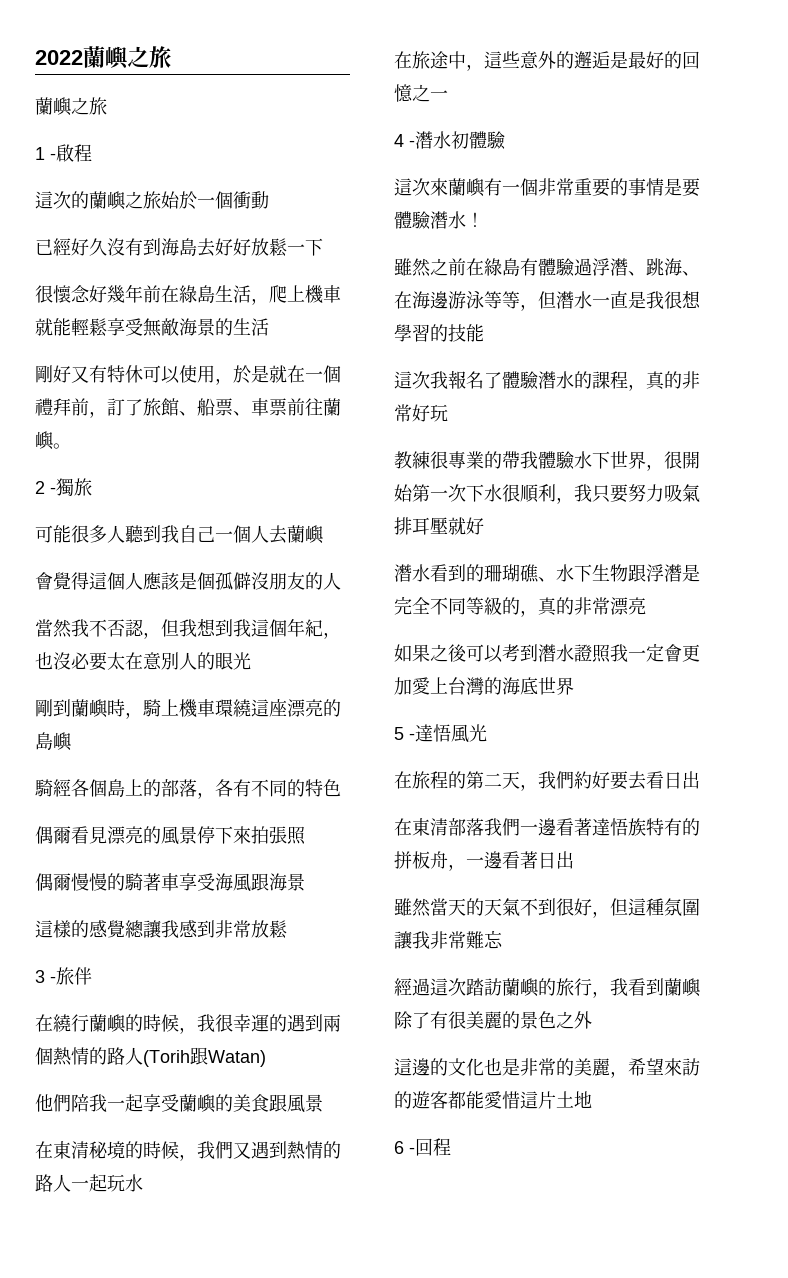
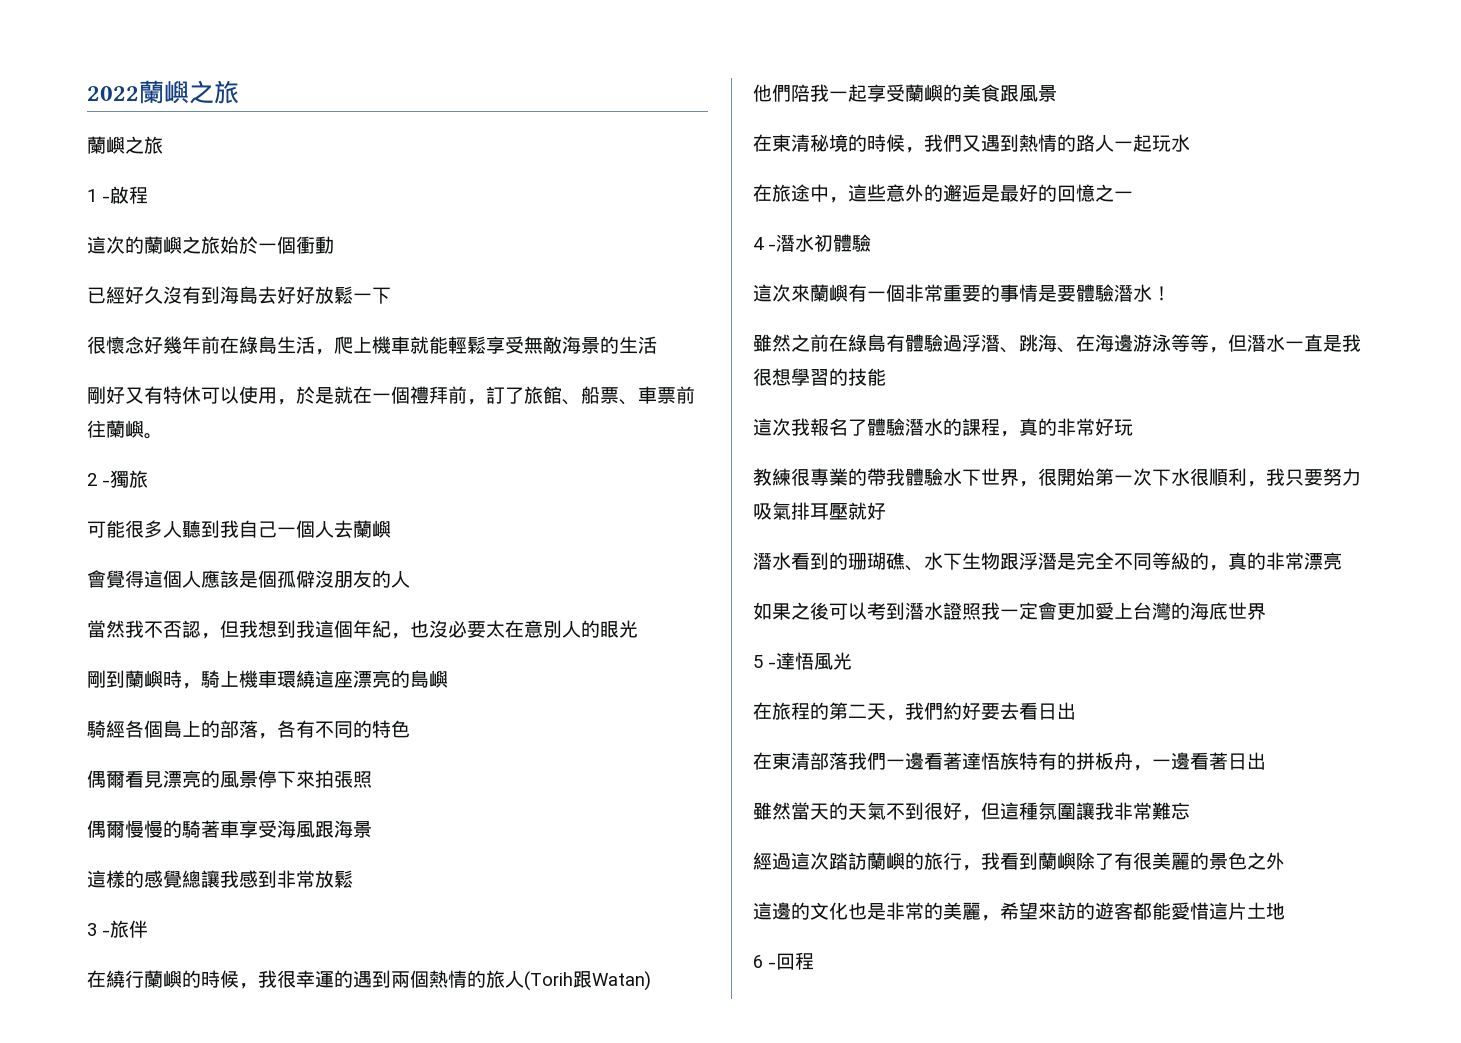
- 在繞行蘭嶼的時候，我很幸運的遇到兩個熱情的路人(Torih跟Watan)
+ 在繞行蘭嶼的時候，我很幸運的遇到兩個熱情的旅人(Torih跟Watan)

